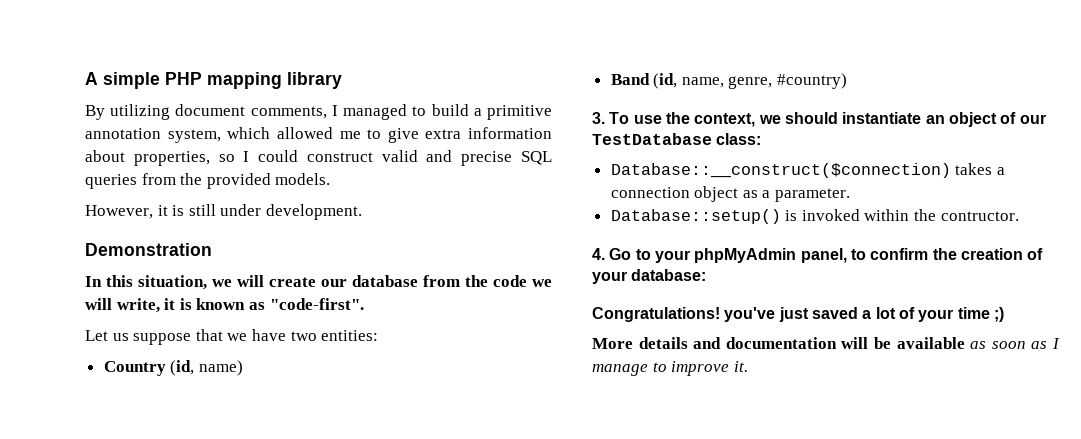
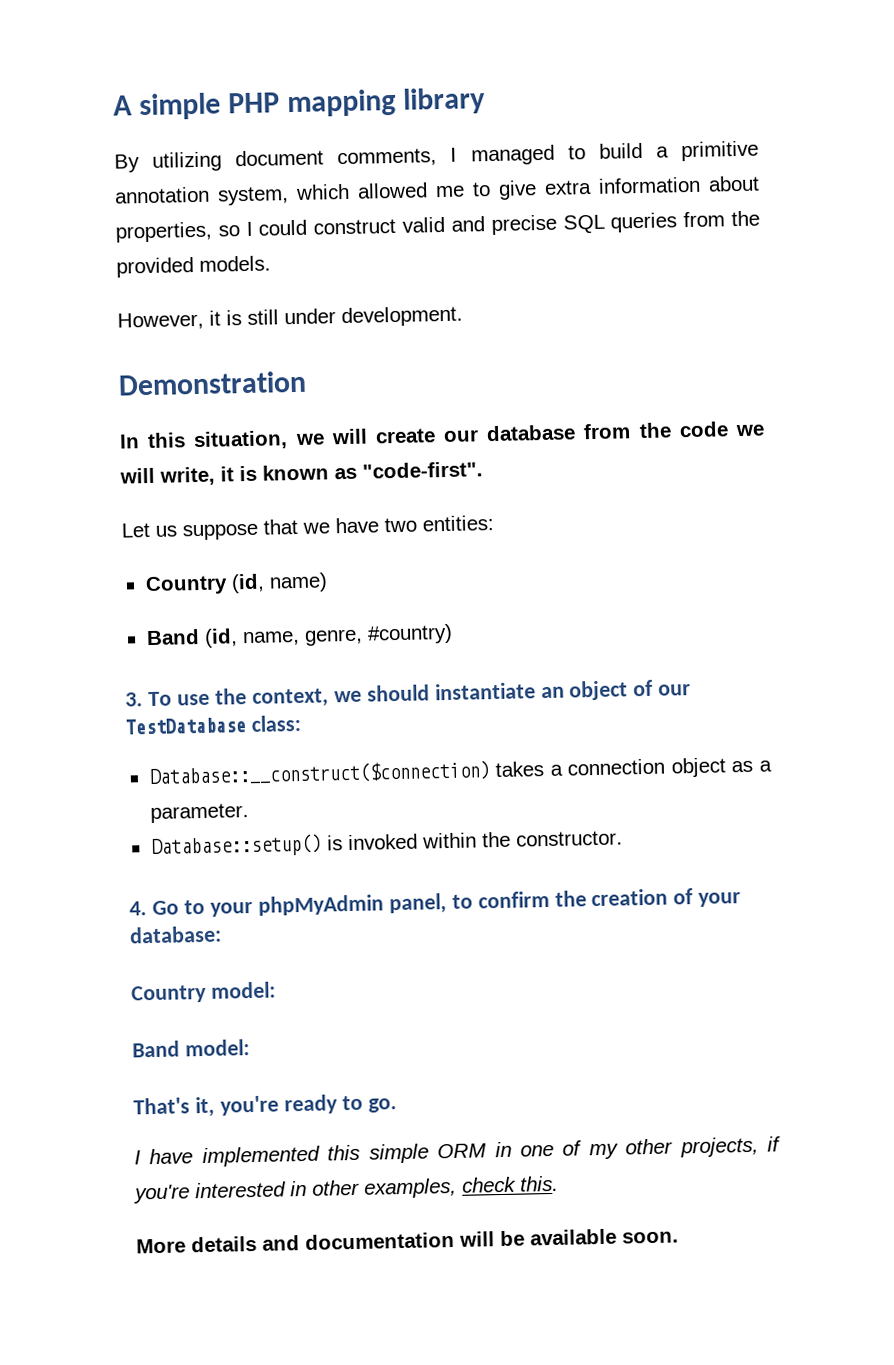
- Database::setup() is invoked within the contructor.
+ Database::setup() is invoked within the constructor.
- Congratulations! you've just saved a lot of your time ;)
+ Country model:
+ Band model:
+ That's it, you're ready to go.
+ I have implemented this simple ORM in one of my other projects, if you're interested in other examples, check this.
- More details and documentation will be available as soon as I manage to improve it.
+ More details and documentation will be available soon.

